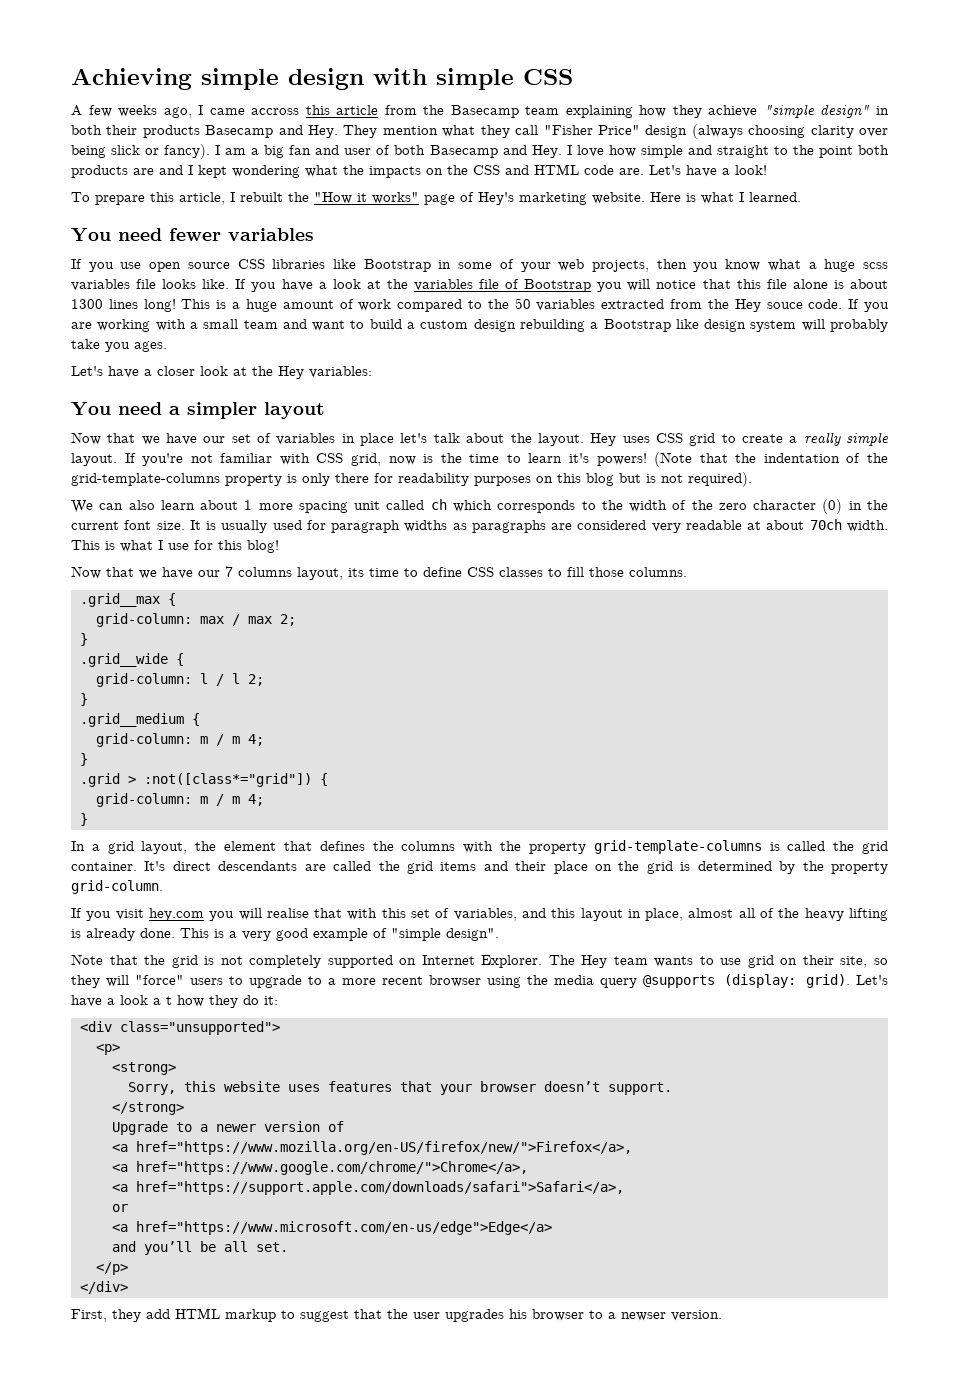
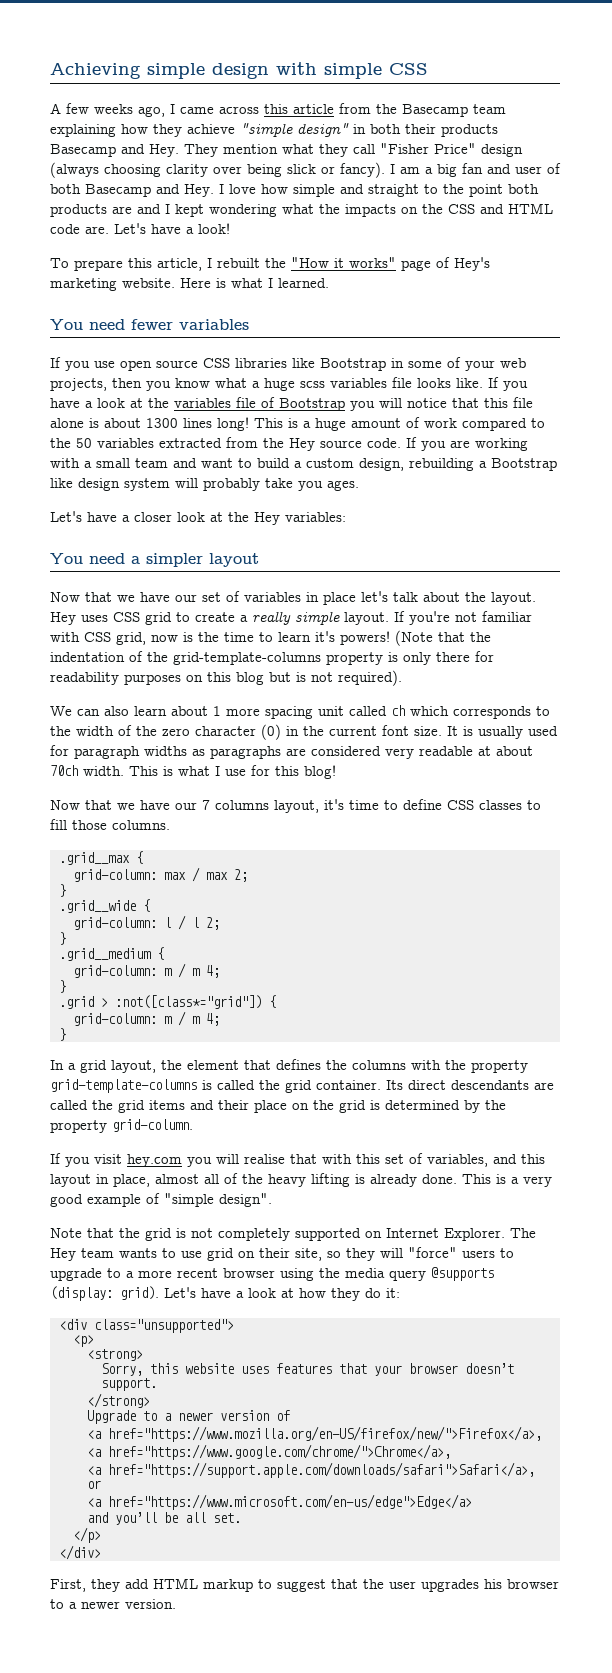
- A few weeks ago, I came accross this article from the Basecamp team explaining how they achieve "simple design" in both their products Basecamp and Hey. They mention what they call "Fisher Price" design (always choosing clarity over being slick or fancy).
+ A few weeks ago, I came across this article from the Basecamp team explaining how they achieve "simple design" in both their products Basecamp and Hey. They mention what they call "Fisher Price" design (always choosing clarity over being slick or fancy).
- This is a huge amount of work compared to the 50 variables extracted from the Hey souce code.
+ This is a huge amount of work compared to the 50 variables extracted from the Hey source code.
- If you are working with a small team and want to build a custom design rebuilding a Bootstrap like design system will probably take you ages.
+ If you are working with a small team and want to build a custom design, rebuilding a Bootstrap like design system will probably take you ages.
- Now that we have our 7 columns layout, its time to define CSS classes to fill those columns.
+ Now that we have our 7 columns layout, it's time to define CSS classes to fill those columns.
- It's direct descendants are called the grid items and their place on the grid is determined by the property grid-column.
+ Its direct descendants are called the grid items and their place on the grid is determined by the property grid-column.
- Let's have a look a t how they do it:
+ Let's have a look at how they do it:
- First, they add HTML markup to suggest that the user upgrades his browser to a newser version.
+ First, they add HTML markup to suggest that the user upgrades his browser to a newer version.

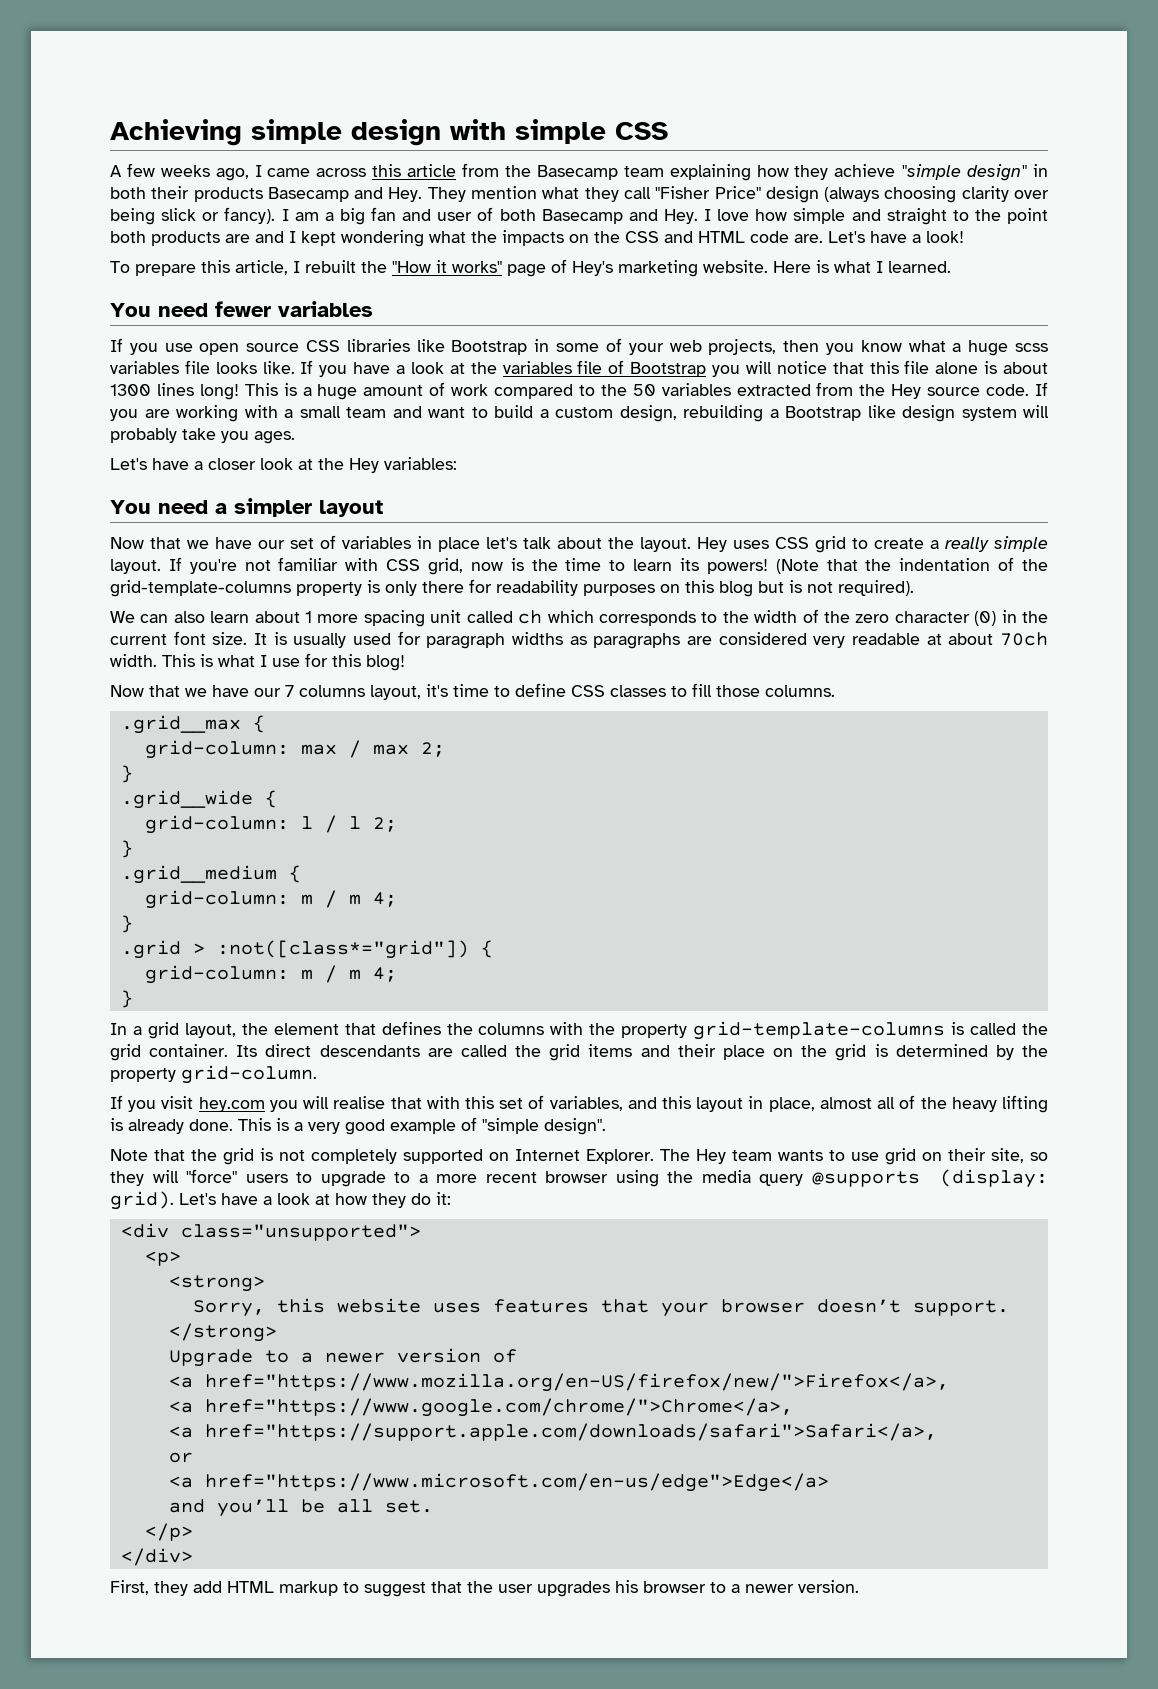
- If you're not familiar with CSS grid, now is the time to learn it's powers!
+ If you're not familiar with CSS grid, now is the time to learn its powers!

